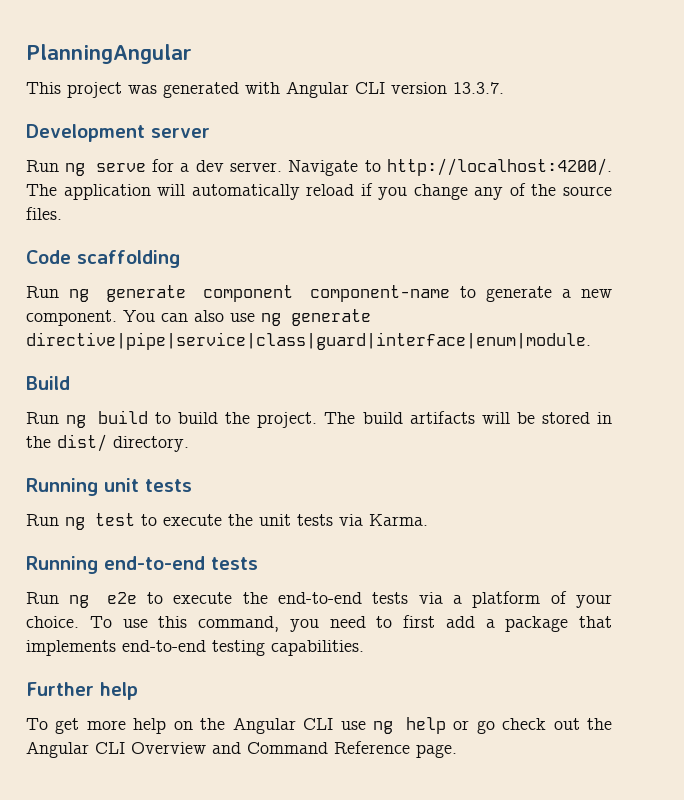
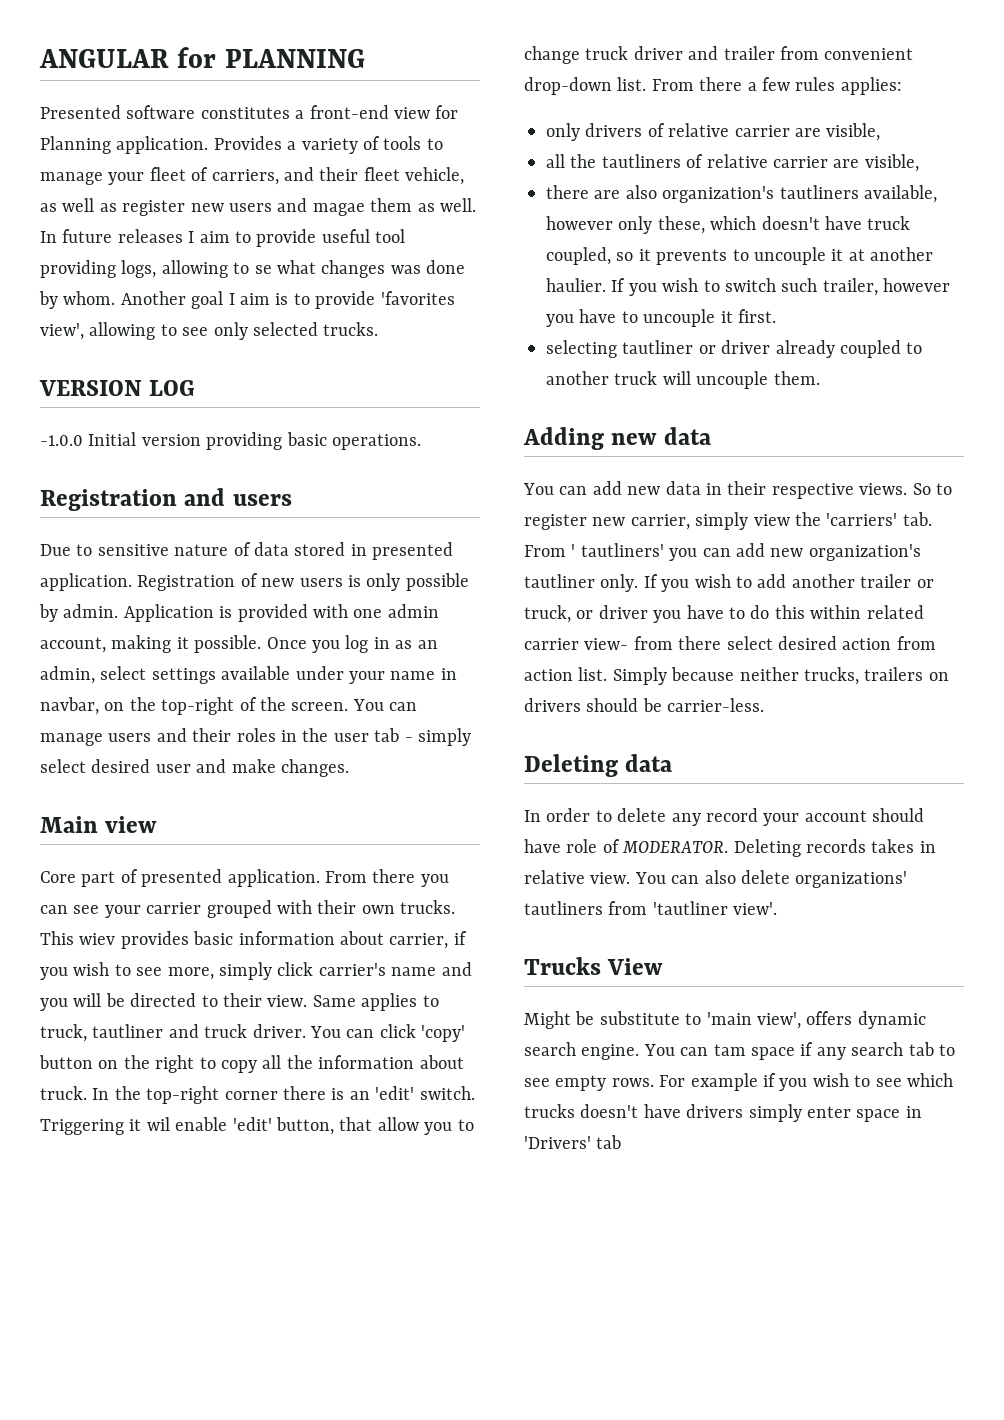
- PlanningAngular
- This project was generated with Angular CLI version 13.3.7.
- Development server
- Run ng serve for a dev server. Navigate to http://localhost:4200/. The application will automatically reload if you change any of the source files.
- Code scaffolding
- Run ng generate component component-name to generate a new component. You can also use ng generate directive|pipe|service|class|guard|interface|enum|module.
- Build
- Run ng build to build the project. The build artifacts will be stored in the dist/ directory.
- Running unit tests
- Run ng test to execute the unit tests via Karma.
- Running end-to-end tests
- Run ng e2e to execute the end-to-end tests via a platform of your choice. To use this command, you need to first add a package that implements end-to-end testing capabilities.
- Further help
- To get more help on the Angular CLI use ng help or go check out the Angular CLI Overview and Command Reference page.
+ ANGULAR for PLANNING
+ Presented software constitutes a front-end view for Planning application. Provides a variety of tools to manage your fleet of carriers, and their fleet vehicle, as well as register new users and magae them as well. In future releases I aim to provide useful tool providing logs, allowing to se what changes was done by whom. Another goal I aim is to provide 'favorites view', allowing to see only selected trucks.
+ VERSION LOG
+ -1.0.0 Initial version providing basic operations.
+ Registration and users
+ Due to sensitive nature of data stored in presented application. Registration of new users is only possible by admin. Application is provided with one admin account, making it possible. Once you log in as an admin, select settings available under your name in navbar, on the top-right of the screen. You can manage users and their roles in the user tab - simply select desired user and make changes.
+ Main view
+ Core part of presented application. From there you can see your carrier grouped with their own trucks. This wiev provides basic information about carrier, if you wish to see more, simply click carrier's name and you will be directed to their view. Same applies to truck, tautliner and truck driver. You can click 'copy' button on the right to copy all the information about truck. In the top-right corner there is an 'edit' switch. Triggering it wil enable 'edit' button, that allow you to change truck driver and trailer from convenient drop-down list. From there a few rules applies:
+ only drivers of relative carrier are visible,
+ all the tautliners of relative carrier are visible,
+ there are also organization's tautliners available, however only these, which doesn't have truck coupled, so it prevents to uncouple it at another haulier. If you wish to switch such trailer, however you have to uncouple it first.
+ selecting tautliner or driver already coupled to another truck will uncouple them.
+ Adding new data
+ You can add new data in their respective views. So to register new carrier, simply view the 'carriers' tab. From ' tautliners' you can add new organization's tautliner only. If you wish to add another trailer or truck, or driver you have to do this within related carrier view- from there select desired action from action list. Simply because neither trucks, trailers on drivers should be carrier-less.
+ Deleting data
+ In order to delete any record your account should have role of MODERATOR. Deleting records takes in relative view. You can also delete organizations' tautliners from 'tautliner view'.
+ Trucks View
+ Might be substitute to 'main view', offers dynamic search engine. You can tam space if any search tab to see empty rows. For example if you wish to see which trucks doesn't have drivers simply enter space in 'Drivers' tab

